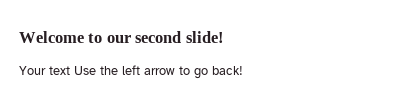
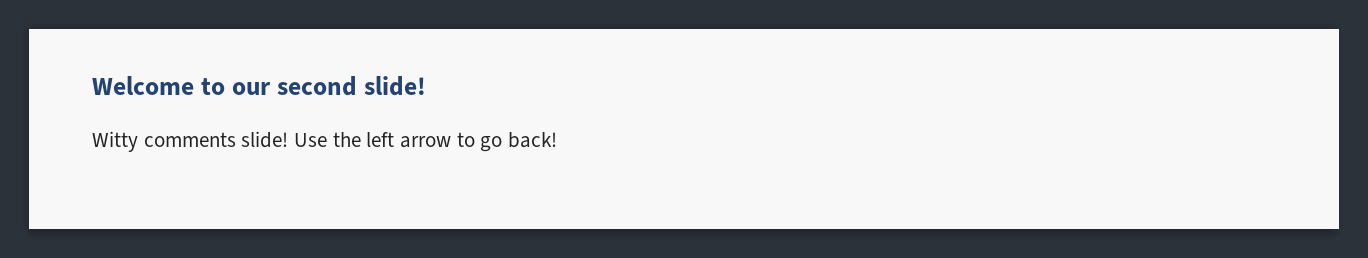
- Your text Use the left arrow to go back!
+ Witty comments slide! Use the left arrow to go back!

